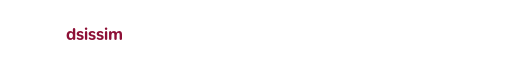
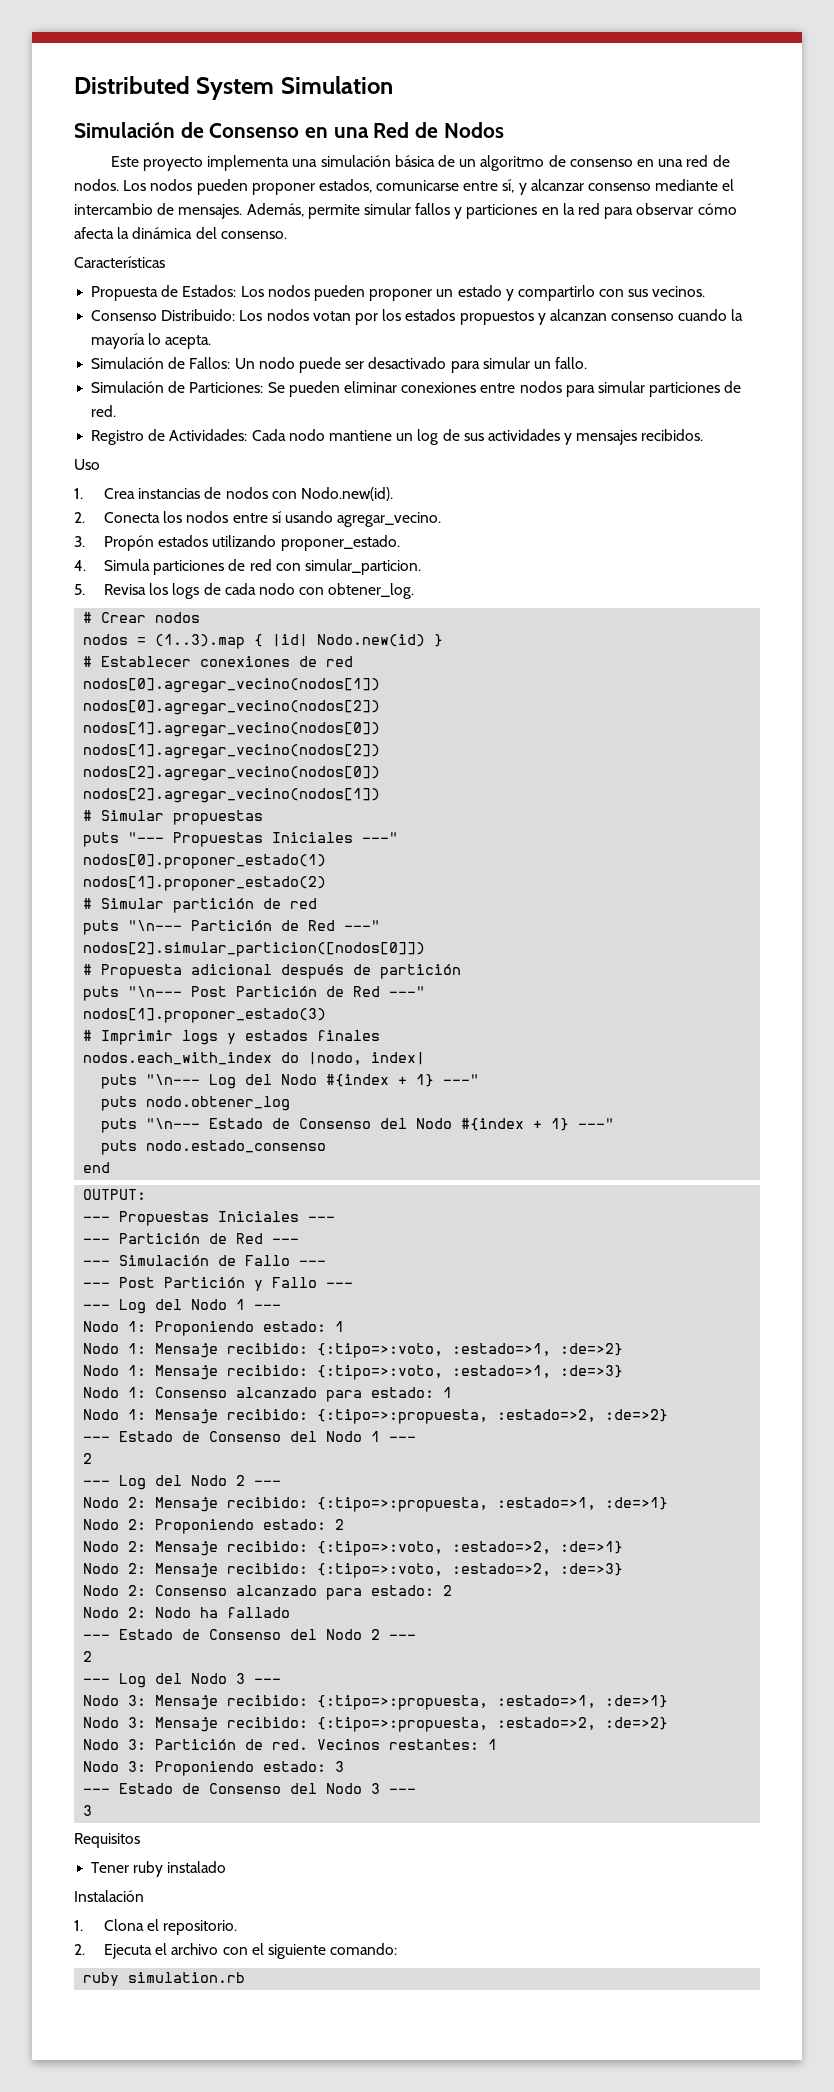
- dsissim
+ Distributed System Simulation
+ Simulación de Consenso en una Red de Nodos
+ Este proyecto implementa una simulación básica de un algoritmo de consenso en una red de nodos. Los nodos pueden proponer estados, comunicarse entre sí, y alcanzar consenso mediante el intercambio de mensajes. Además, permite simular fallos y particiones en la red para observar cómo afecta la dinámica del consenso.
+ Características
+ Propuesta de Estados: Los nodos pueden proponer un estado y compartirlo con sus vecinos.
+ Consenso Distribuido: Los nodos votan por los estados propuestos y alcanzan consenso cuando la mayoría lo acepta.
+ Simulación de Fallos: Un nodo puede ser desactivado para simular un fallo.
+ Simulación de Particiones: Se pueden eliminar conexiones entre nodos para simular particiones de red.
+ Registro de Actividades: Cada nodo mantiene un log de sus actividades y mensajes recibidos.
+ Uso
+ 1. Crea instancias de nodos con Nodo.new(id).
+ 2. Conecta los nodos entre sí usando agregar_vecino.
+ 3. Propón estados utilizando proponer_estado.
+ 4. Simula particiones de red con simular_particion.
+ 5. Revisa los logs de cada nodo con obtener_log.
+ # Crear nodos
+ nodos = (1..3).map { |id| Nodo.new(id) }
+ # Establecer conexiones de red
+ nodos[0].agregar_vecino(nodos[1])
+ nodos[0].agregar_vecino(nodos[2])
+ nodos[1].agregar_vecino(nodos[0])
+ nodos[1].agregar_vecino(nodos[2])
+ nodos[2].agregar_vecino(nodos[0])
+ nodos[2].agregar_vecino(nodos[1])
+ # Simular propuestas
+ puts "--- Propuestas Iniciales ---"
+ nodos[0].proponer_estado(1)
+ nodos[1].proponer_estado(2)
+ # Simular partición de red
+ puts "\n--- Partición de Red ---"
+ nodos[2].simular_particion([nodos[0]])
+ # Propuesta adicional después de partición
+ puts "\n--- Post Partición de Red ---"
+ nodos[1].proponer_estado(3)
+ # Imprimir logs y estados finales
+ nodos.each_with_index do |nodo, index|
+ puts "\n--- Log del Nodo #{index + 1} ---"
+ puts nodo.obtener_log
+ puts "\n--- Estado de Consenso del Nodo #{index + 1} ---"
+ puts nodo.estado_consenso
+ end
+ OUTPUT:
+ --- Propuestas Iniciales ---
+ --- Partición de Red ---
+ --- Simulación de Fallo ---
+ --- Post Partición y Fallo ---
+ --- Log del Nodo 1 ---
+ Nodo 1: Proponiendo estado: 1
+ Nodo 1: Mensaje recibido: {:tipo=>:voto, :estado=>1, :de=>2}
+ Nodo 1: Mensaje recibido: {:tipo=>:voto, :estado=>1, :de=>3}
+ Nodo 1: Consenso alcanzado para estado: 1
+ Nodo 1: Mensaje recibido: {:tipo=>:propuesta, :estado=>2, :de=>2}
+ --- Estado de Consenso del Nodo 1 ---
+ 2
+ --- Log del Nodo 2 ---
+ Nodo 2: Mensaje recibido: {:tipo=>:propuesta, :estado=>1, :de=>1}
+ Nodo 2: Proponiendo estado: 2
+ Nodo 2: Mensaje recibido: {:tipo=>:voto, :estado=>2, :de=>1}
+ Nodo 2: Mensaje recibido: {:tipo=>:voto, :estado=>2, :de=>3}
+ Nodo 2: Consenso alcanzado para estado: 2
+ Nodo 2: Nodo ha fallado
+ --- Estado de Consenso del Nodo 2 ---
+ 2
+ --- Log del Nodo 3 ---
+ Nodo 3: Mensaje recibido: {:tipo=>:propuesta, :estado=>1, :de=>1}
+ Nodo 3: Mensaje recibido: {:tipo=>:propuesta, :estado=>2, :de=>2}
+ Nodo 3: Partición de red. Vecinos restantes: 1
+ Nodo 3: Proponiendo estado: 3
+ --- Estado de Consenso del Nodo 3 ---
+ 3
+ Requisitos
+ Tener ruby instalado
+ Instalación
+ 1. Clona el repositorio.
+ 2. Ejecuta el archivo con el siguiente comando:
+ ruby simulation.rb

